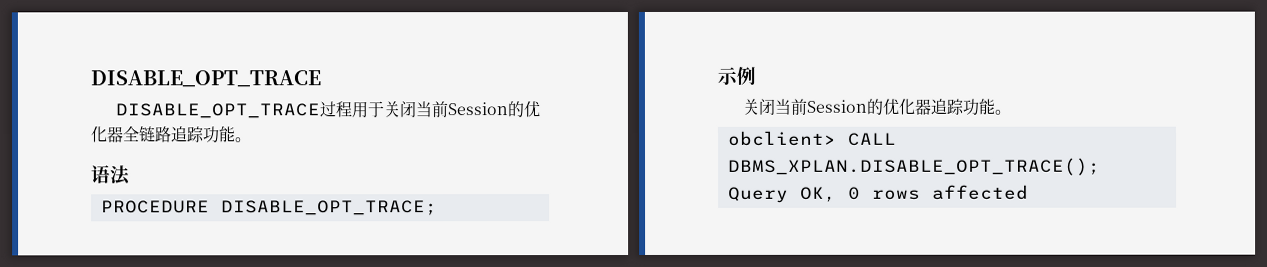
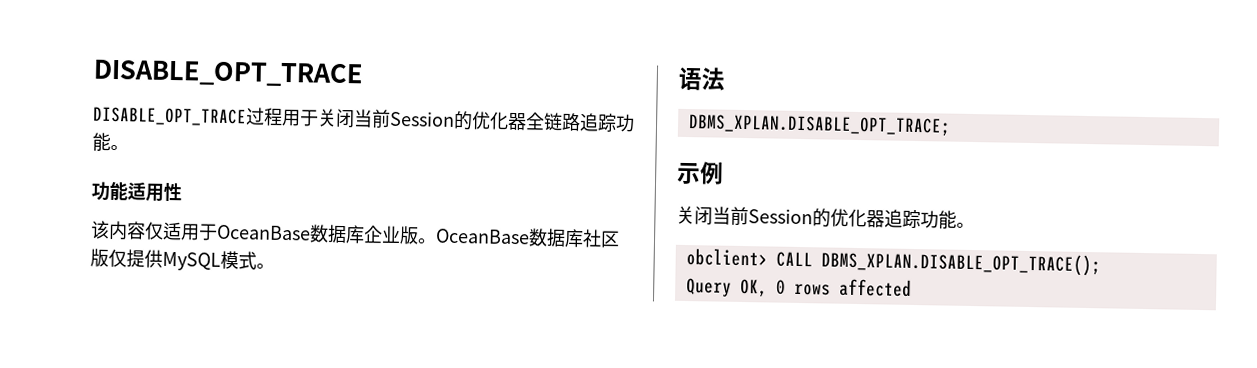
+ 功能适用性
+ 该内容仅适用于OceanBase数据库企业版。OceanBase数据库社区版仅提供MySQL模式。
- PROCEDURE DISABLE_OPT_TRACE;
+ DBMS_XPLAN.DISABLE_OPT_TRACE;

